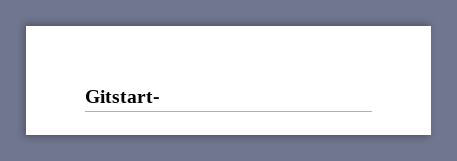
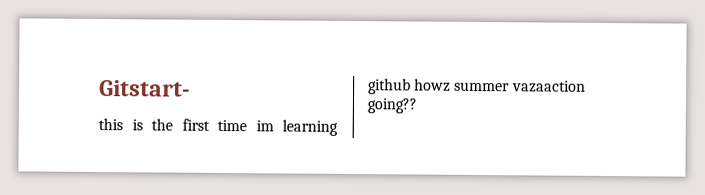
+ this is the first time im learning github howz summer vazaaction going??

